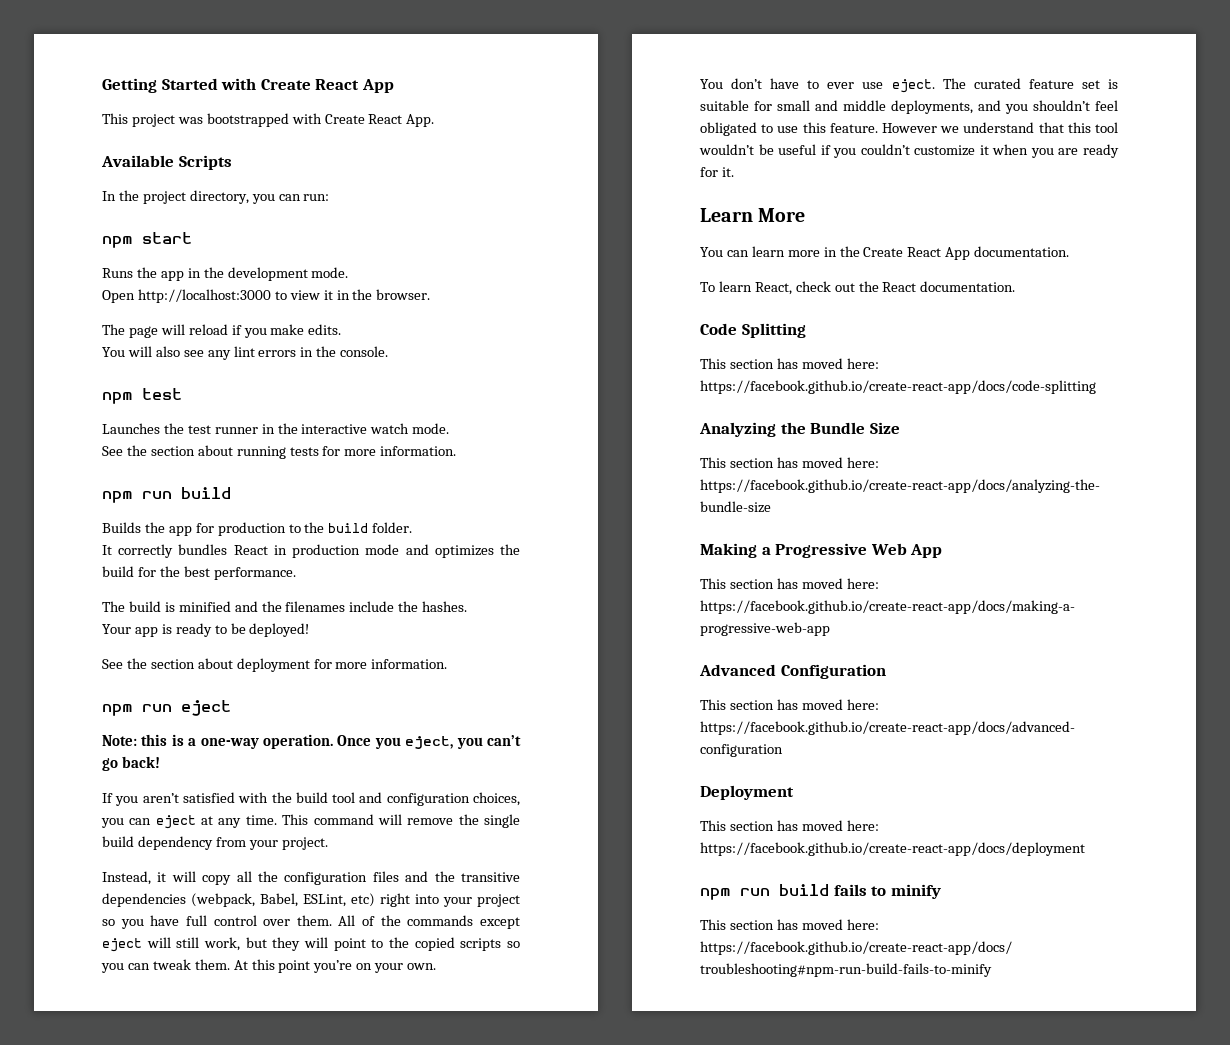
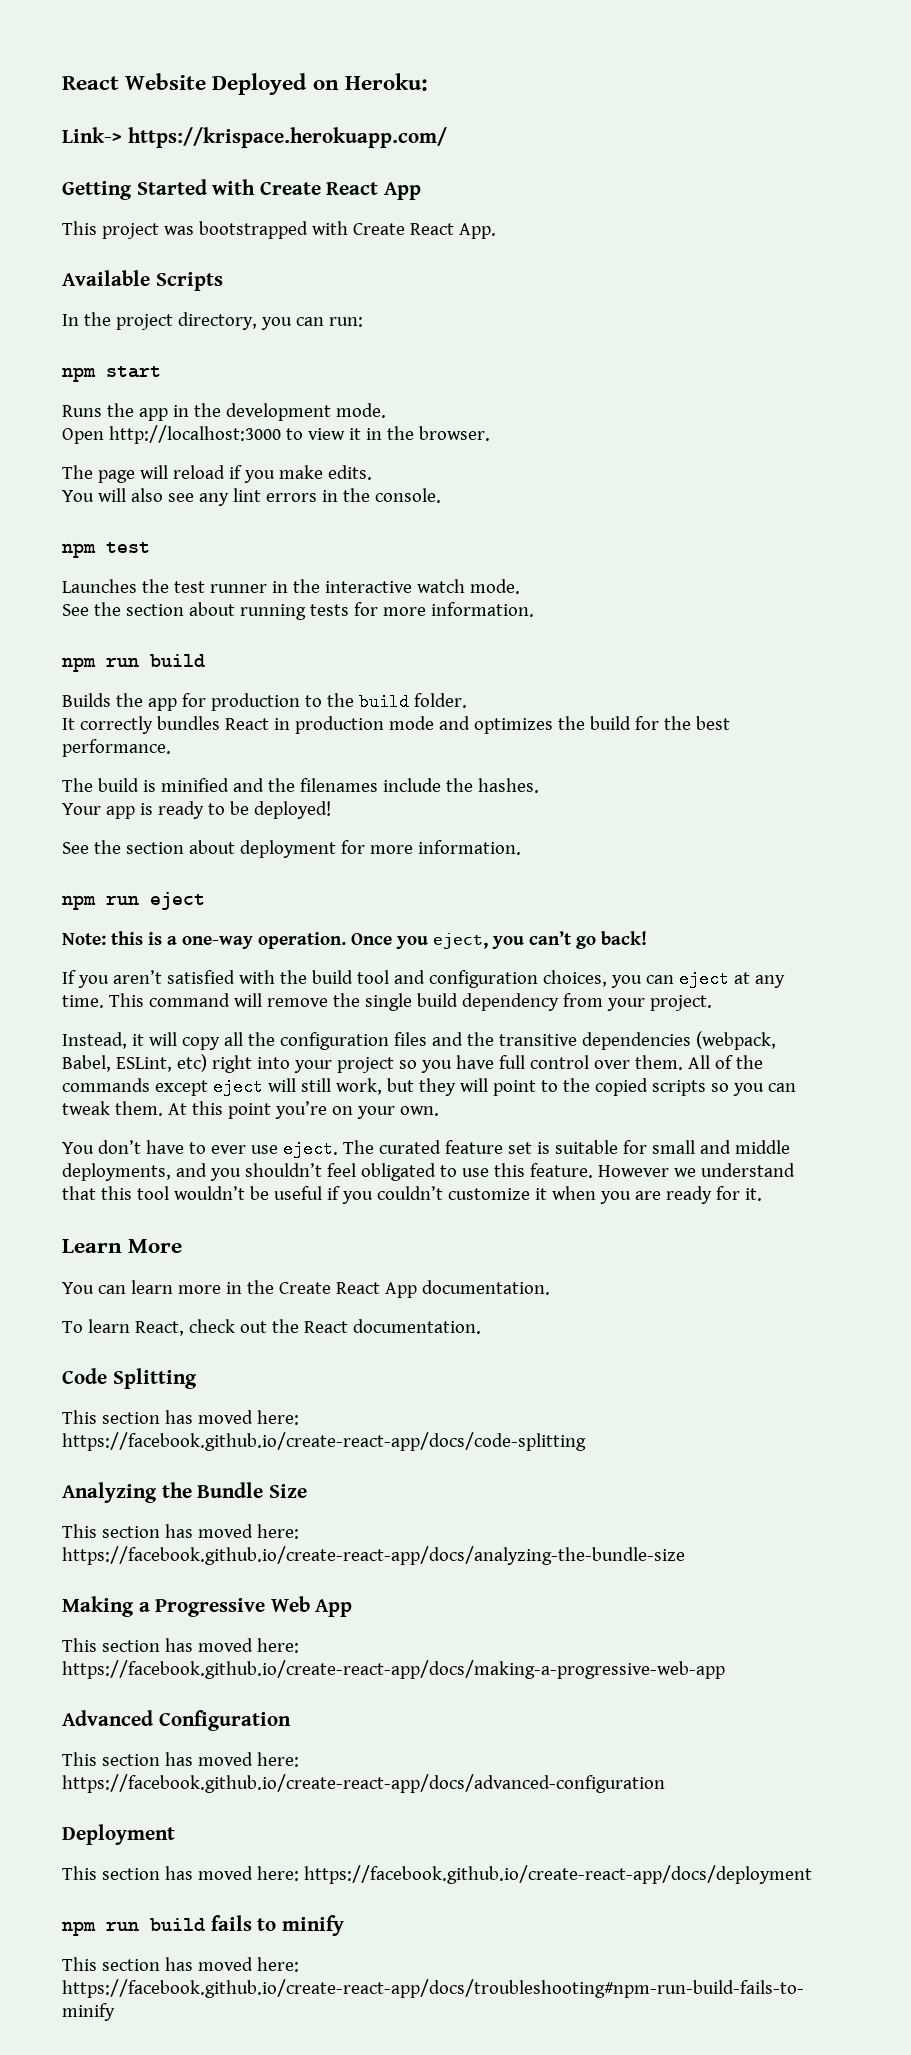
+ React Website Deployed on Heroku:
+ Link-> https://krispace.herokuapp.com/

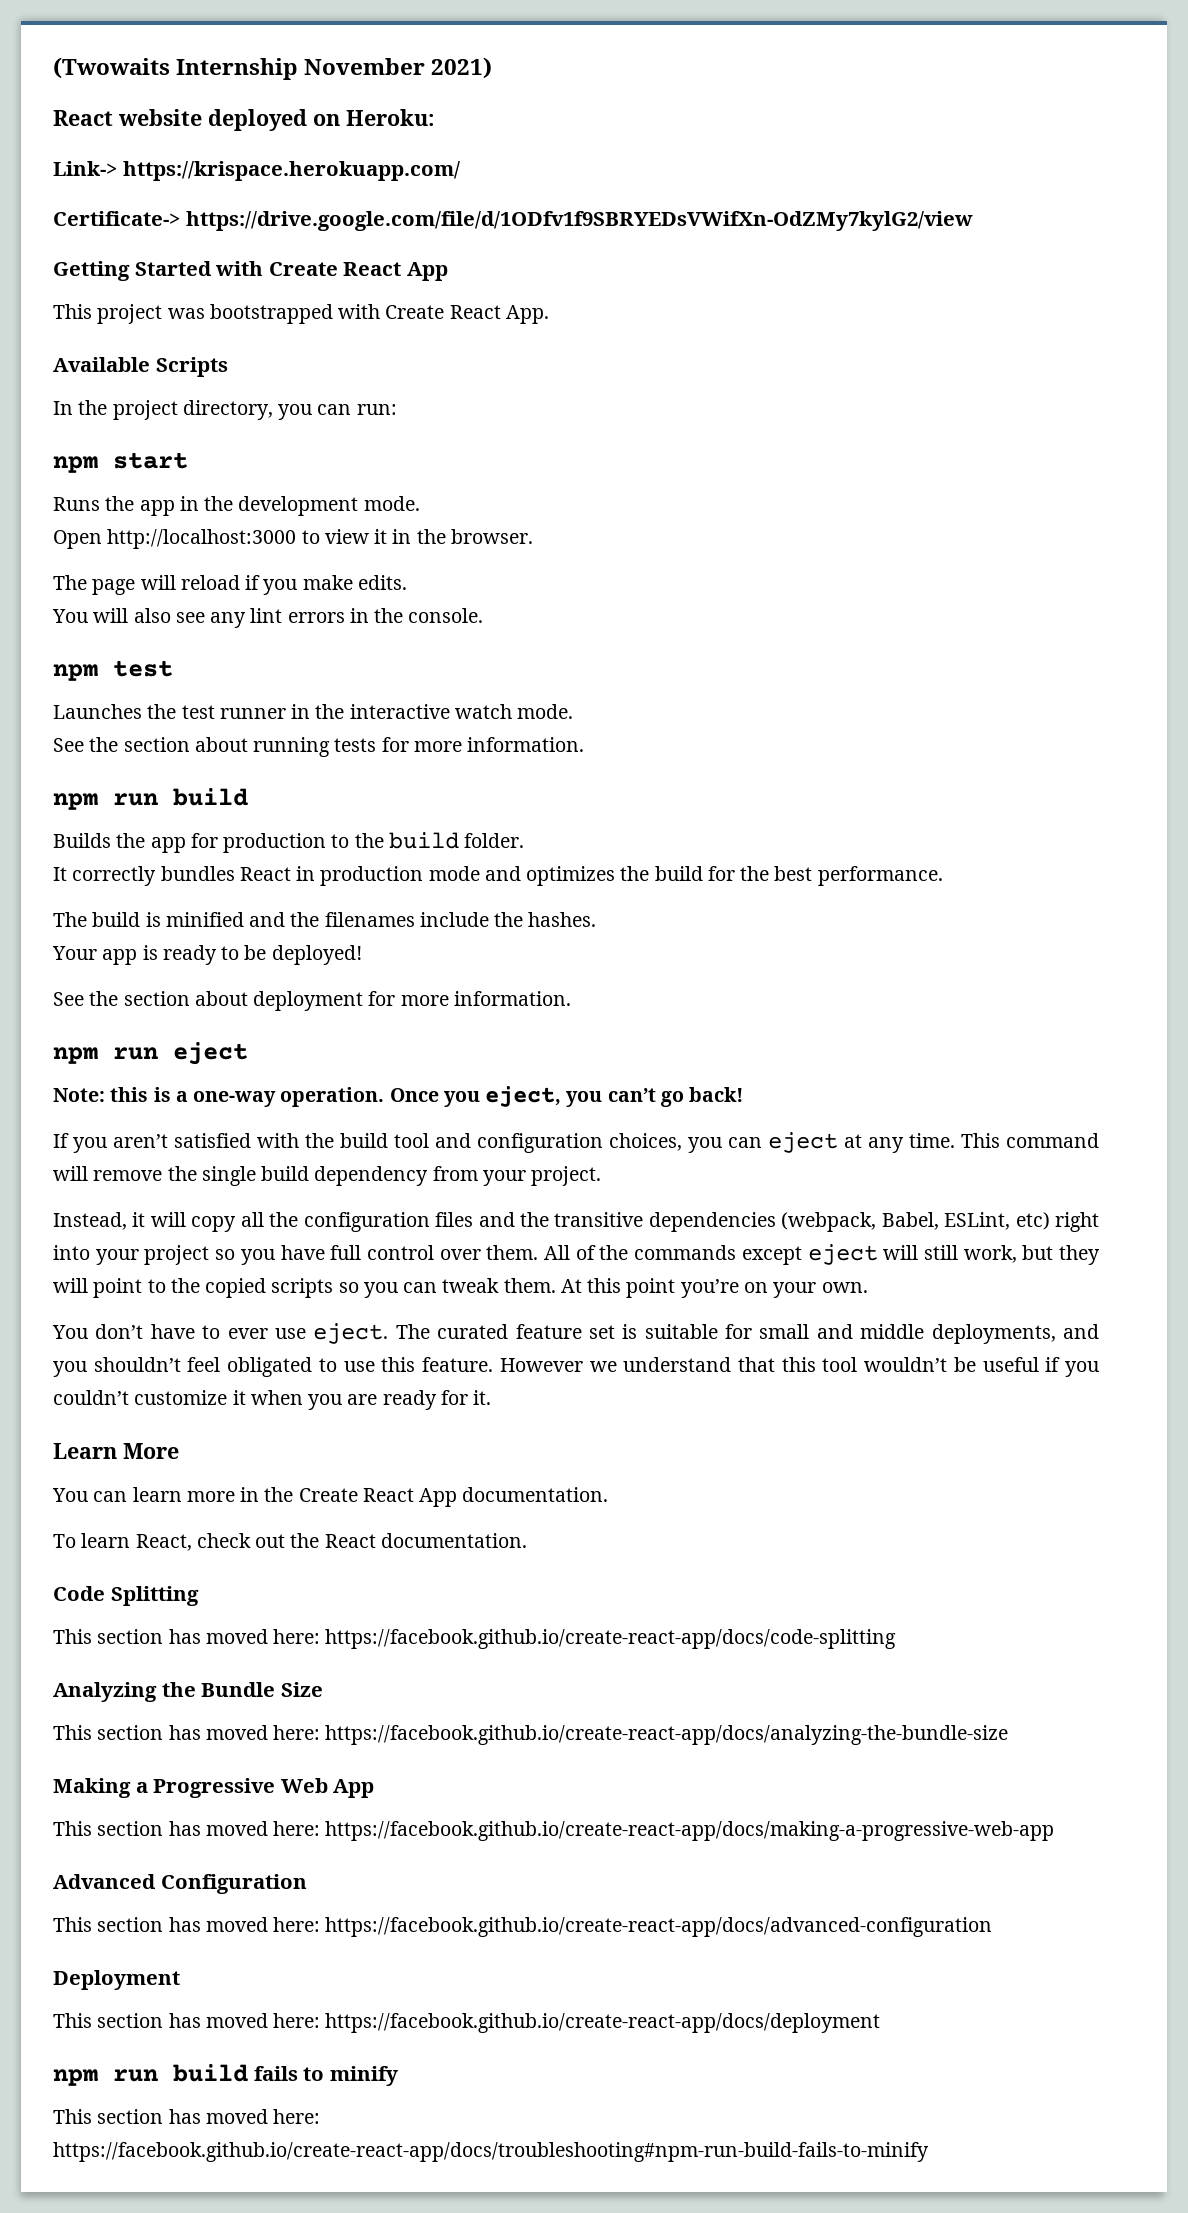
- React Website Deployed on Heroku:
+ (Twowaits Internship November 2021)
+ React website deployed on Heroku:
+ Certificate-> https://drive.google.com/file/d/1ODfv1f9SBRYEDsVWifXn-OdZMy7kylG2/view

